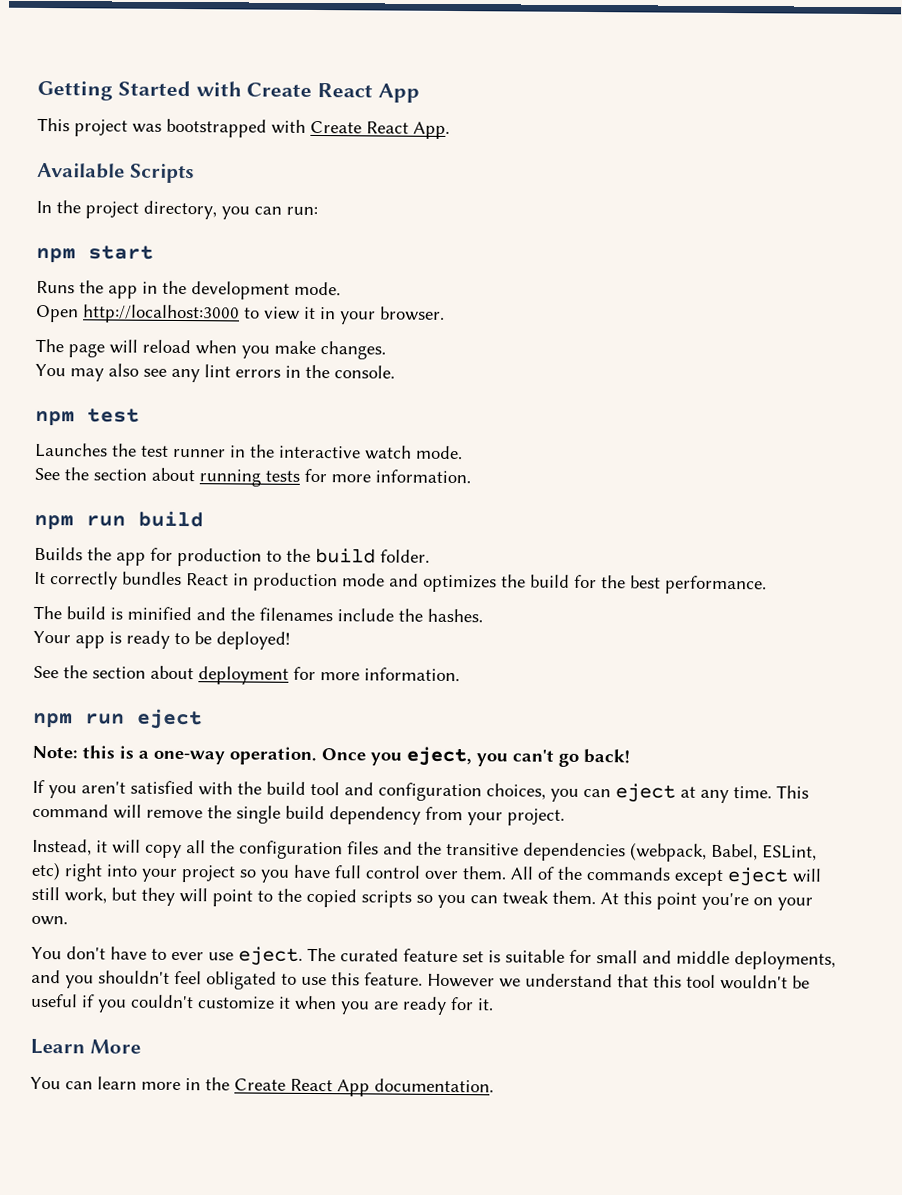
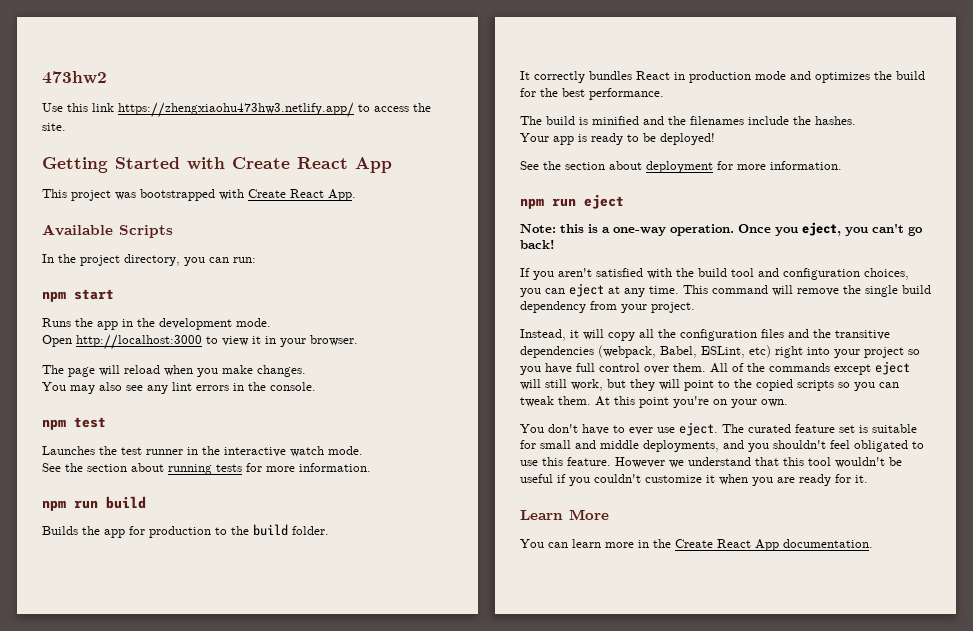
+ 473hw2
+ Use this link https://zhengxiaohu473hw3.netlify.app/ to access the site.

